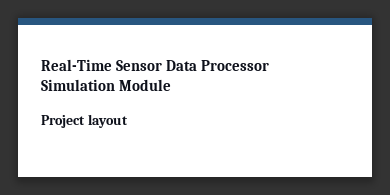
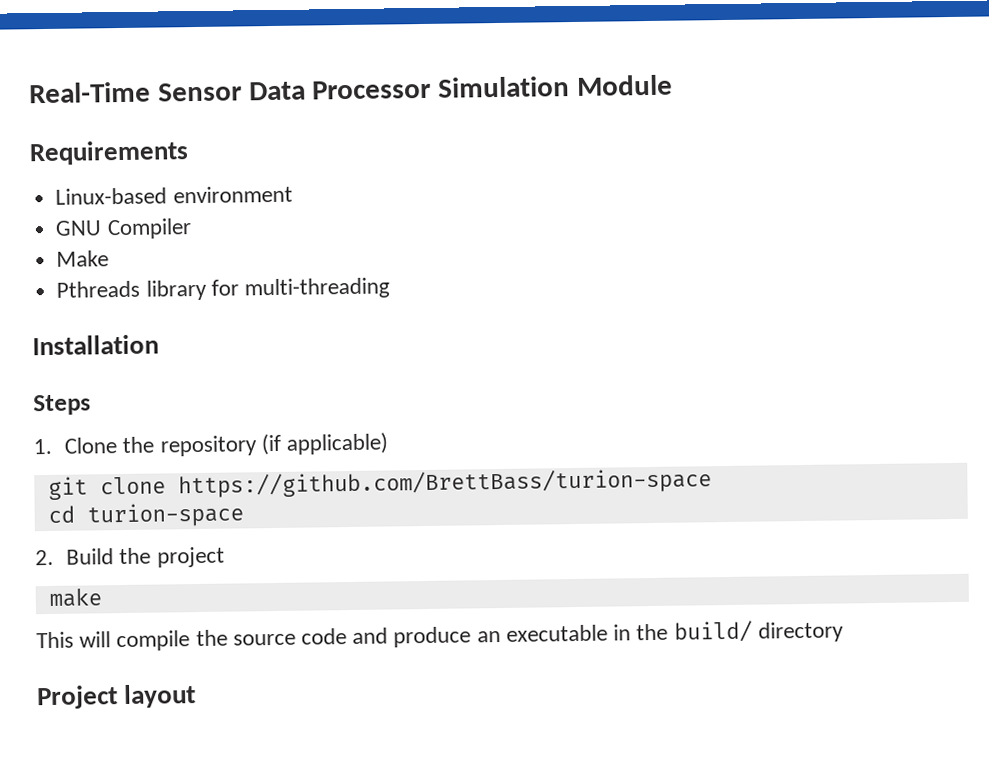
+ Requirements
+ Linux-based environment
+ GNU Compiler
+ Make
+ Pthreads library for multi-threading
+ Installation
+ Steps
+ 1. Clone the repository (if applicable)
+ git clone https://github.com/BrettBass/turion-space
+ cd turion-space
+ 2. Build the project
+ make
+ This will compile the source code and produce an executable in the build/ directory

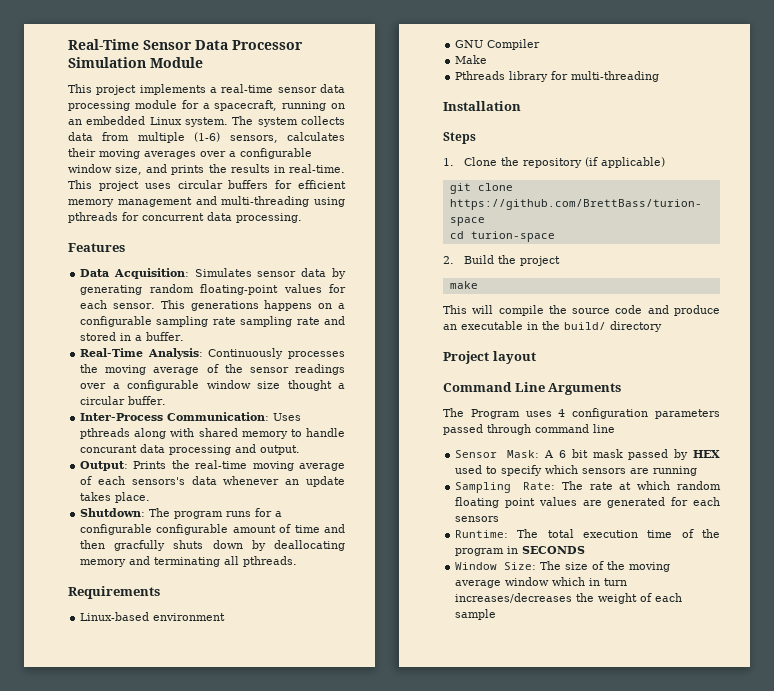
+ This project implements a real-time sensor data processing module for a spacecraft, running on an embedded Linux system. The system collects data from multiple (1-6) sensors, calculates their moving averages over a configurable window size, and prints the results in real-time. This project uses circular buffers for efficient memory management and multi-threading using pthreads for concurrent data processing.
+ Features
+ Data Acquisition: Simulates sensor data by generating random floating-point values for each sensor. This generations happens on a configurable sampling rate sampling rate and stored in a buffer.
+ Real-Time Analysis: Continuously processes the moving average of the sensor readings over a configurable window size thought a circular buffer.
+ Inter-Process Communication: Uses pthreads along with shared memory to handle concurant data processing and output.
+ Output: Prints the real-time moving average of each sensors's data whenever an update takes place.
+ Shutdown: The program runs for a configurable configurable amount of time and then gracfully shuts down by deallocating memory and terminating all pthreads.
+ Command Line Arguments
+ The Program uses 4 configuration parameters passed through command line
+ Sensor Mask: A 6 bit mask passed by HEX used to specify which sensors are running
+ Sampling Rate: The rate at which random floating point values are generated for each sensors
+ Runtime: The total execution time of the program in SECONDS
+ Window Size: The size of the moving average window which in turn increases/decreases the weight of each sample

